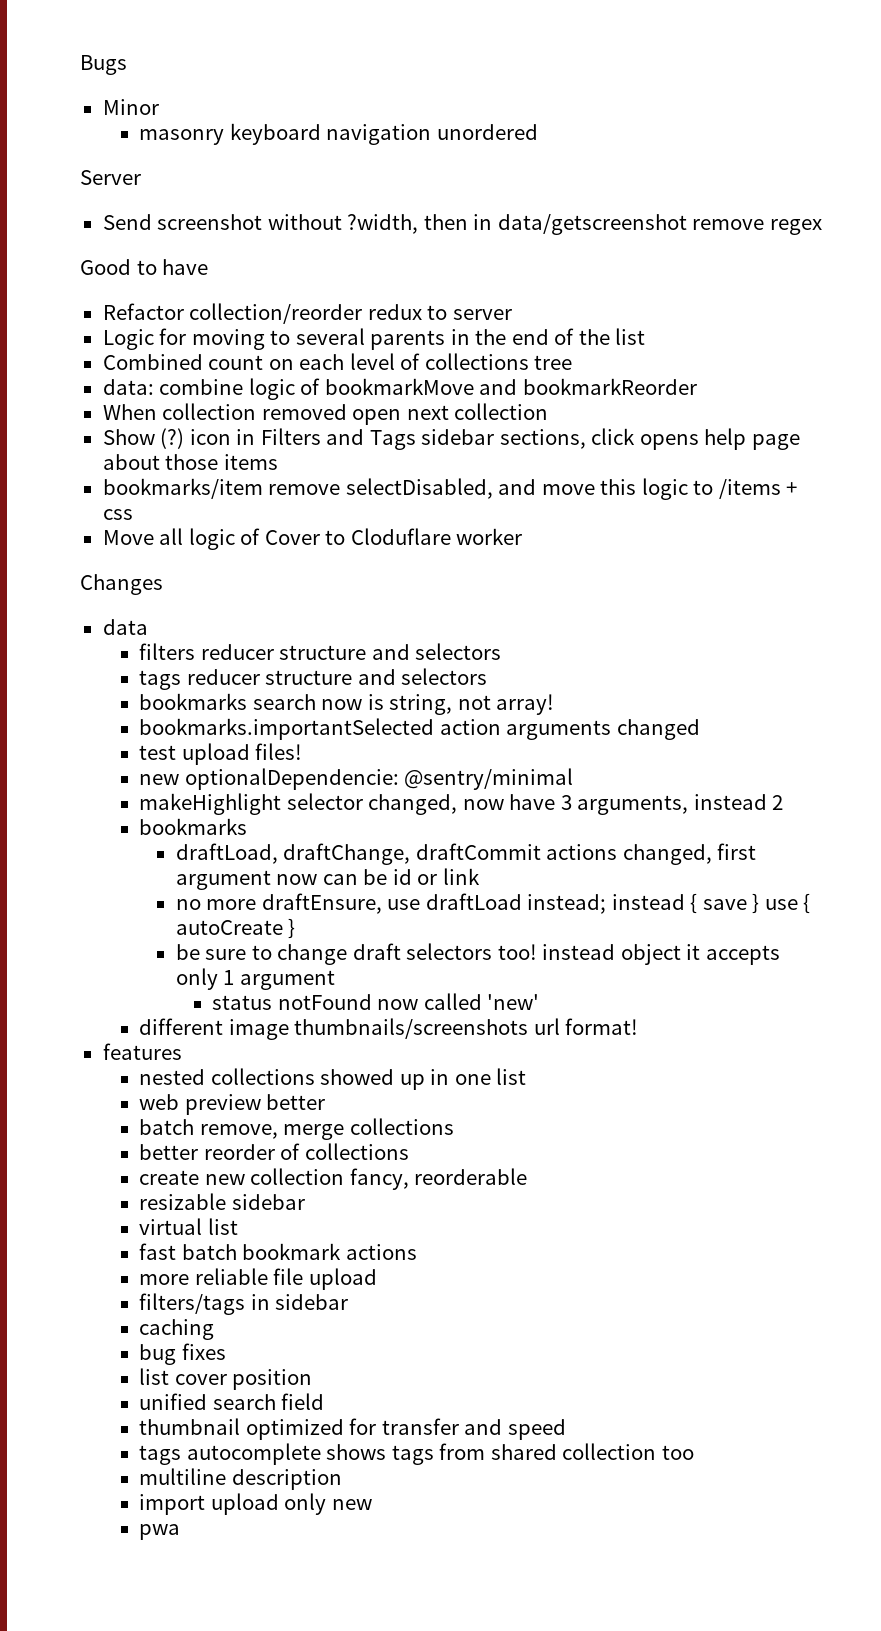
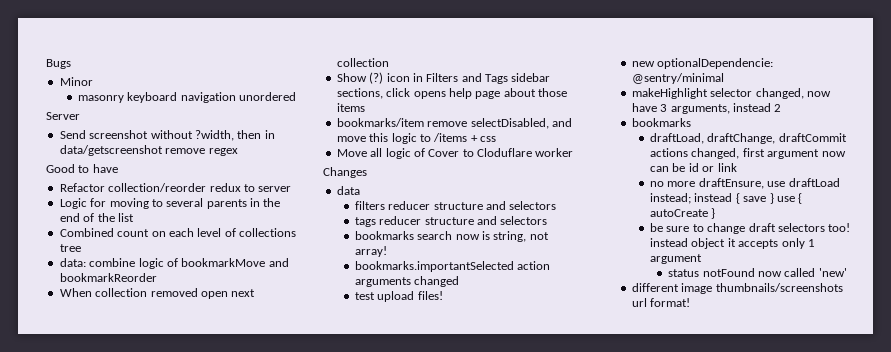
- features
- nested collections showed up in one list
- web preview better
- batch remove, merge collections
- better reorder of collections
- create new collection fancy, reorderable
- resizable sidebar
- virtual list
- fast batch bookmark actions
- more reliable file upload
- filters/tags in sidebar
- caching
- bug fixes
- list cover position
- unified search field
- thumbnail optimized for transfer and speed
- tags autocomplete shows tags from shared collection too
- multiline description
- import upload only new
- pwa

